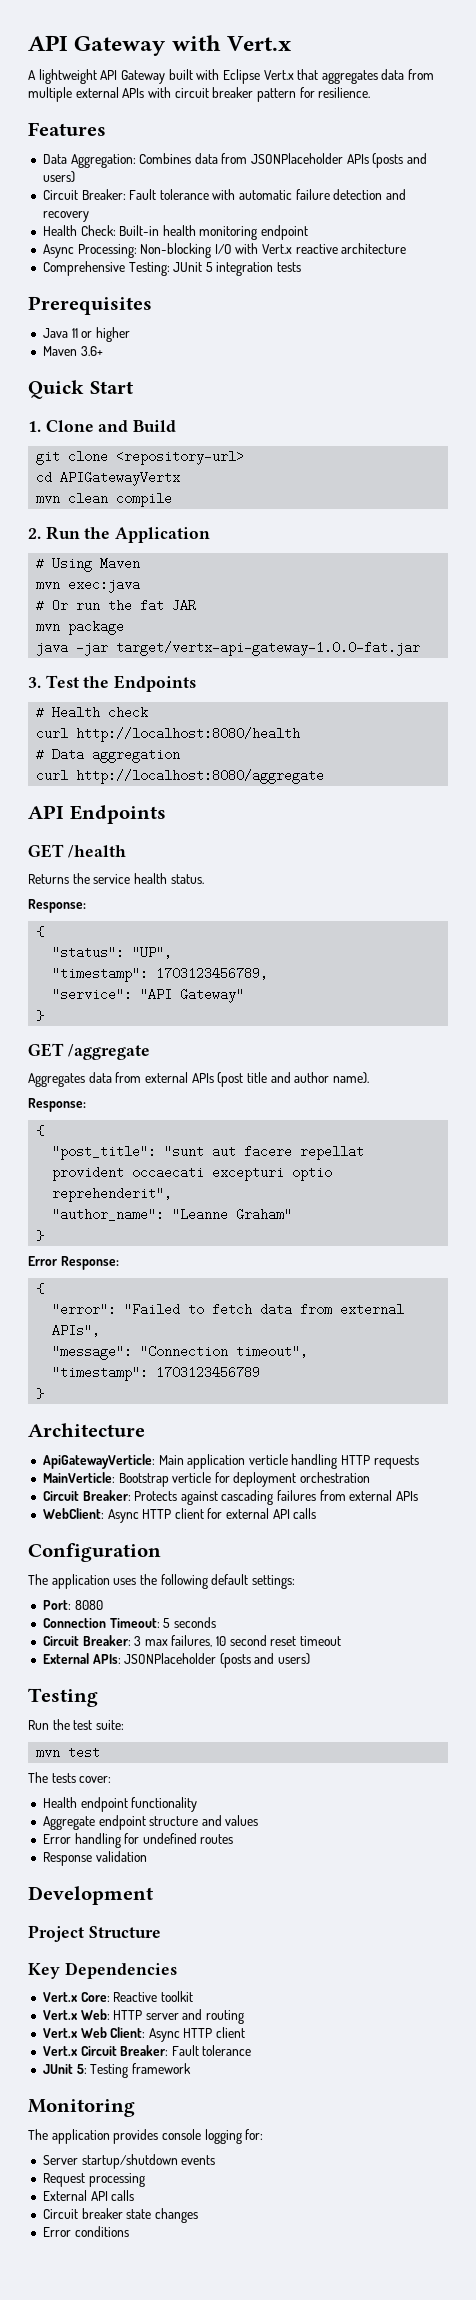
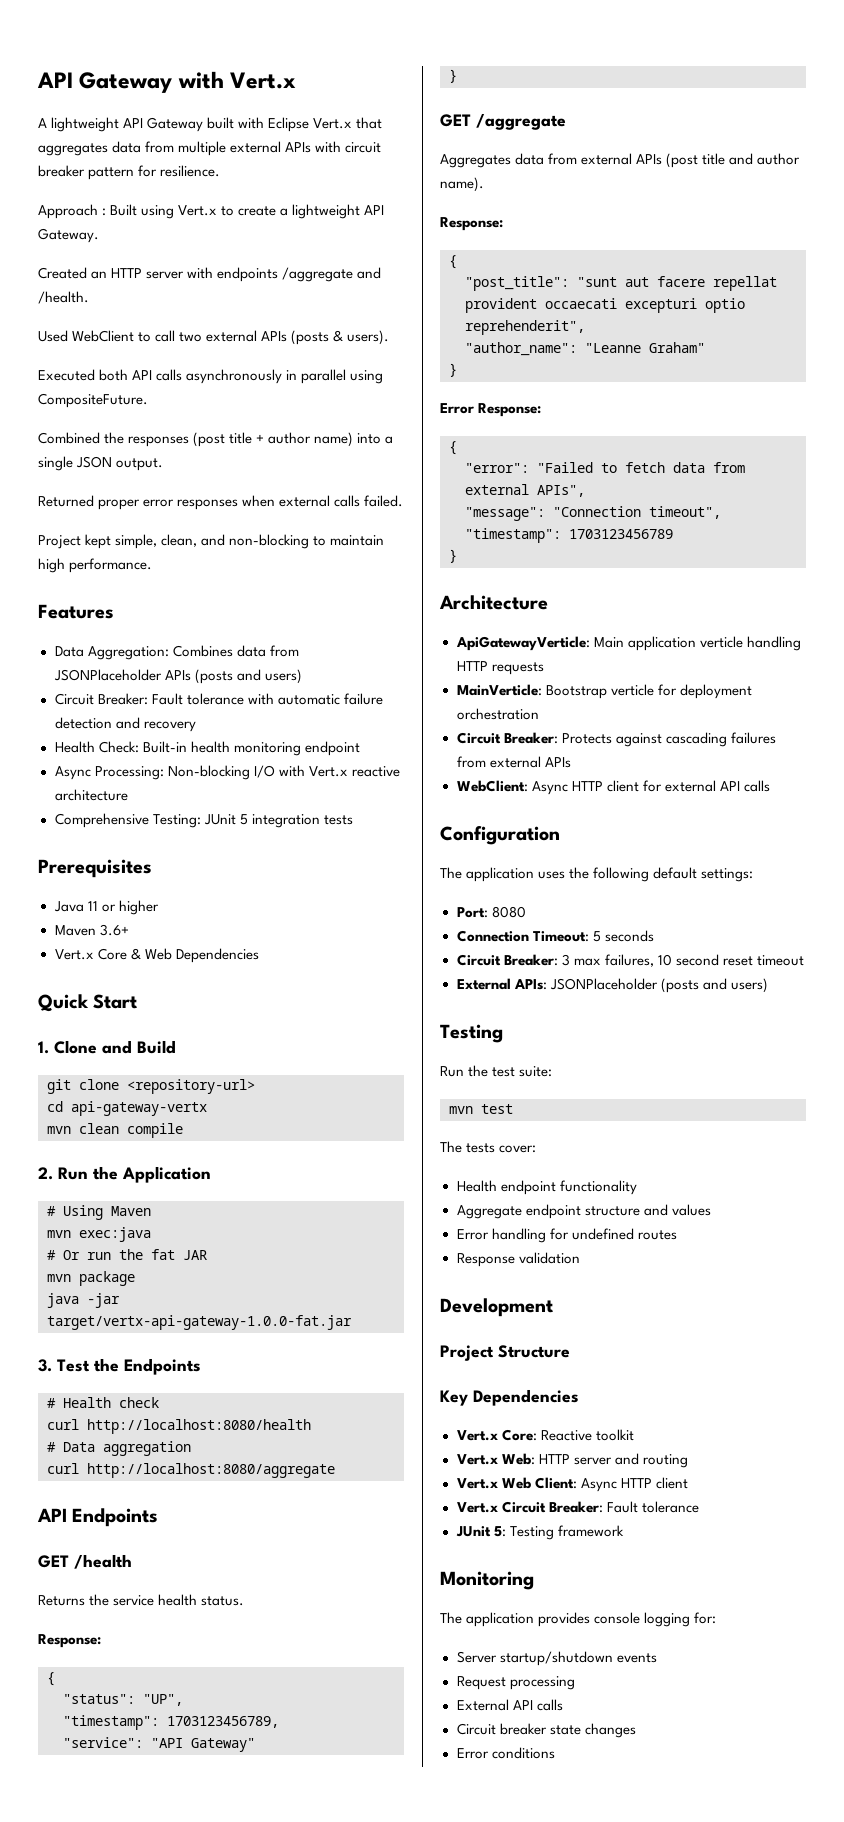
+ Approach : Built using Vert.x to create a lightweight API Gateway.
+ Created an HTTP server with endpoints /aggregate and /health.
+ Used WebClient to call two external APIs (posts & users).
+ Executed both API calls asynchronously in parallel using CompositeFuture.
+ Combined the responses (post title + author name) into a single JSON output.
+ Returned proper error responses when external calls failed.
+ Project kept simple, clean, and non-blocking to maintain high performance.
+ Vert.x Core & Web Dependencies
- cd APIGatewayVertx
+ cd api-gateway-vertx

